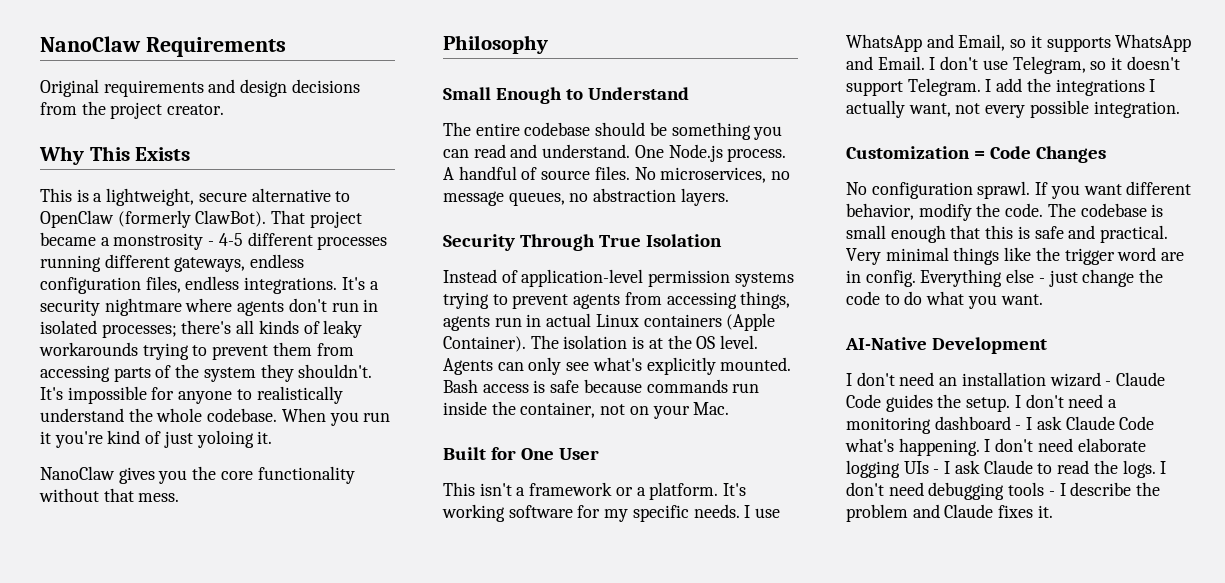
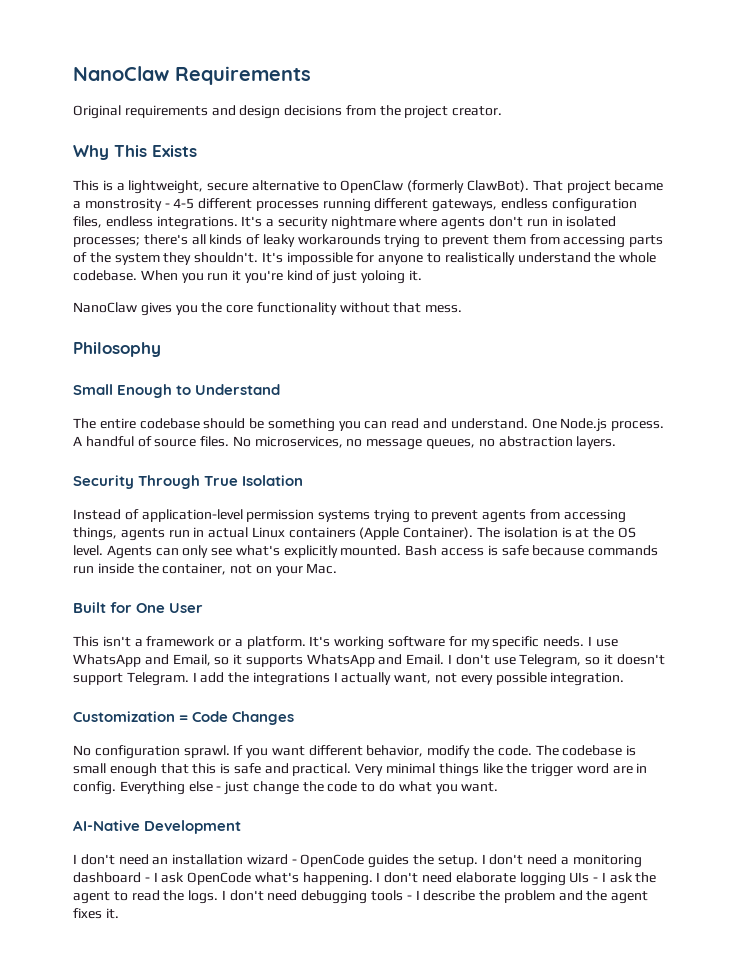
- I don't need an installation wizard - Claude Code guides the setup.
+ I don't need an installation wizard - OpenCode guides the setup.
- I don't need a monitoring dashboard - I ask Claude Code what's happening.
+ I don't need a monitoring dashboard - I ask OpenCode what's happening.
- I don't need elaborate logging UIs - I ask Claude to read the logs.
+ I don't need elaborate logging UIs - I ask the agent to read the logs.
- I don't need debugging tools - I describe the problem and Claude fixes it.
+ I don't need debugging tools - I describe the problem and the agent fixes it.

